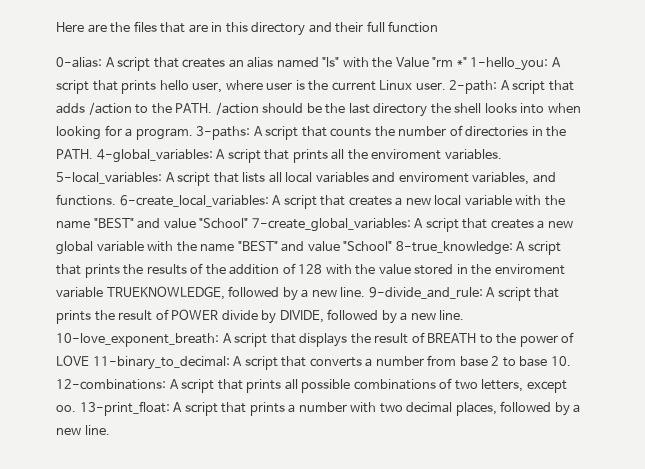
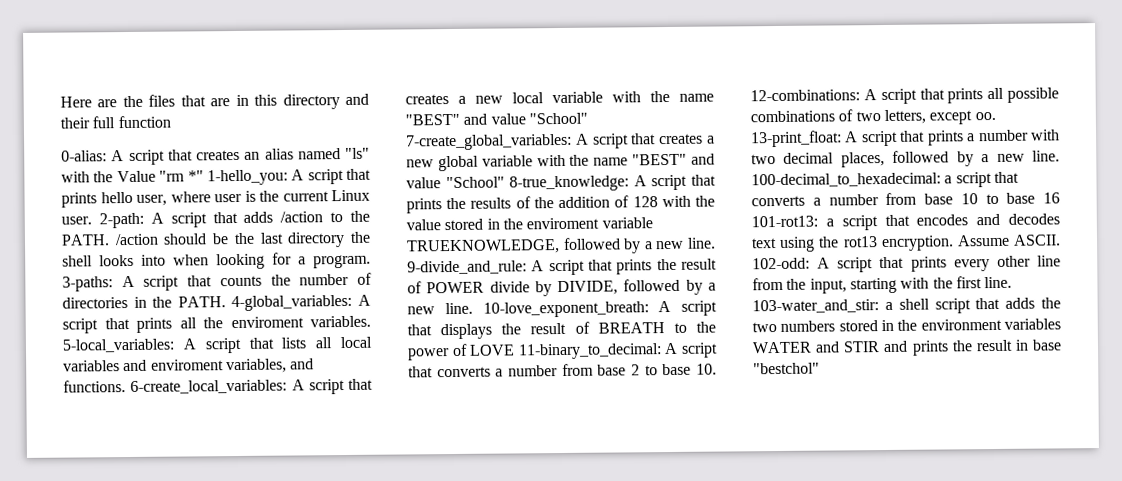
+ 100-decimal_to_hexadecimal: a script that converts a number from base 10 to base 16 101-rot13: a script that encodes and decodes text using the rot13 encryption. Assume ASCII. 102-odd: A script that prints every other line from the input, starting with the first line. 103-water_and_stir: a shell script that adds the two numbers stored in the environment variables WATER and STIR and prints the result in base "bestchol"

